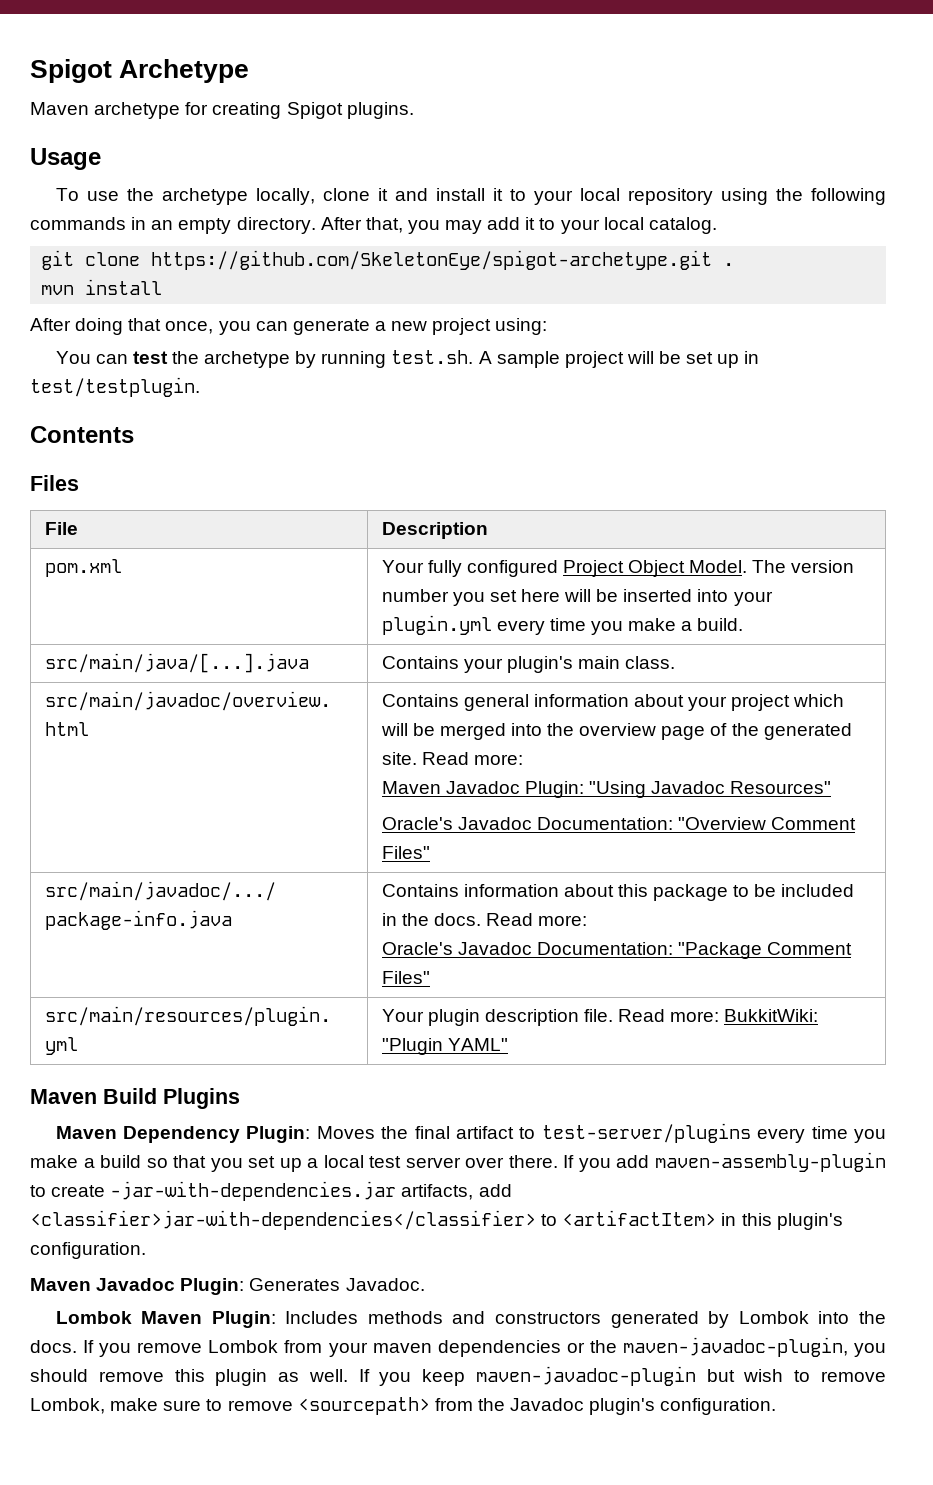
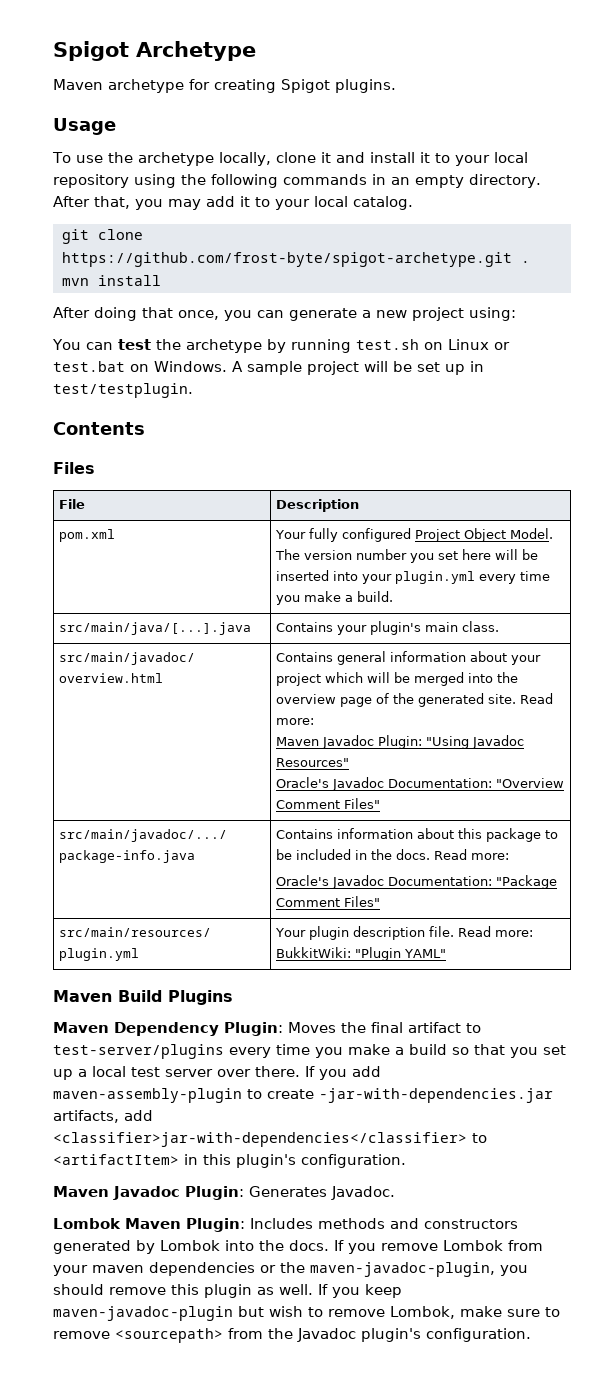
- git clone https://github.com/SkeletonEye/spigot-archetype.git .
+ git clone https://github.com/frost-byte/spigot-archetype.git .
- You can test the archetype by running test.sh. A sample project will be set up in test/testplugin.
+ You can test the archetype by running test.sh on Linux or test.bat on Windows. A sample project will be set up in test/testplugin.

